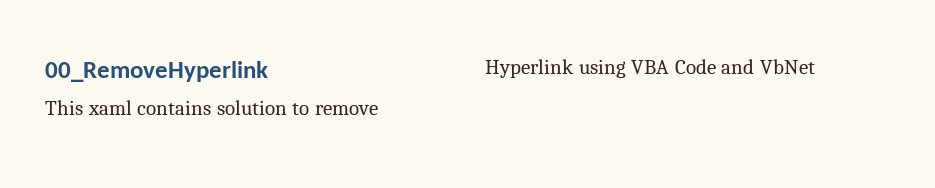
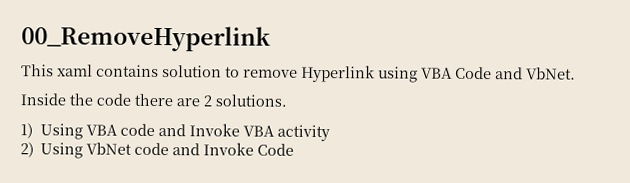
- This xaml contains solution to remove Hyperlink using VBA Code and VbNet
+ This xaml contains solution to remove Hyperlink using VBA Code and VbNet.
+ Inside the code there are 2 solutions.
+ 1) Using VBA code and Invoke VBA activity
+ 2) Using VbNet code and Invoke Code

